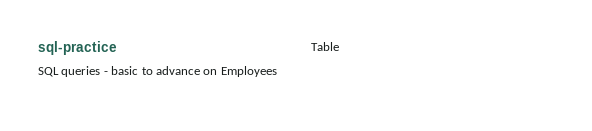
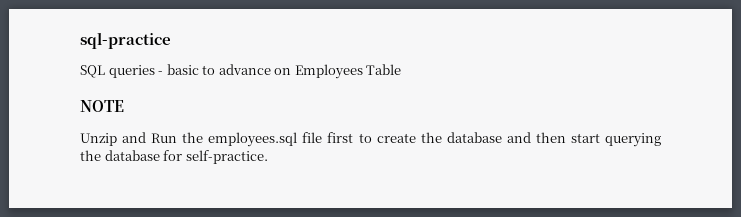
+ NOTE
+ Unzip and Run the employees.sql file first to create the database and then start querying the database for self-practice.

